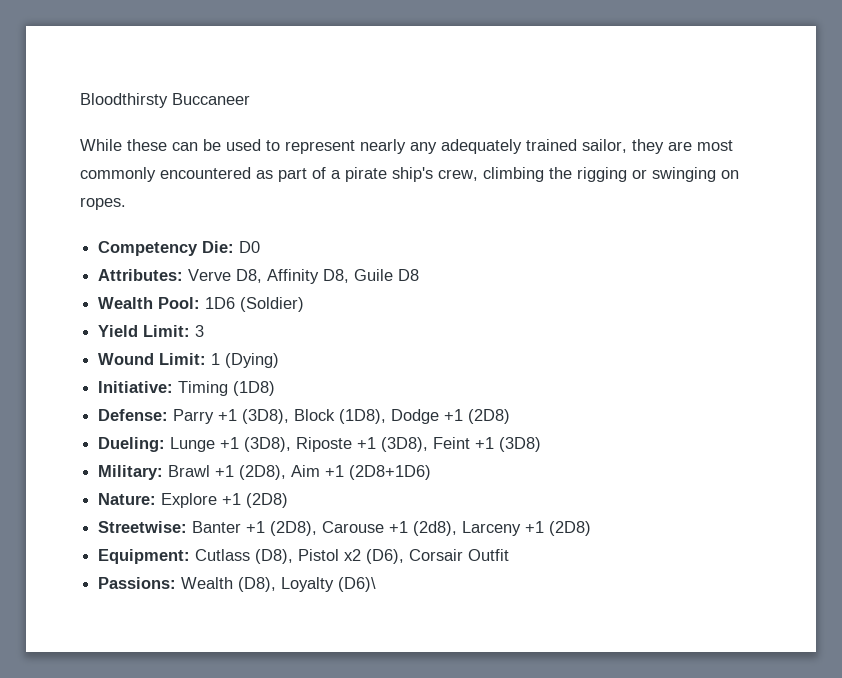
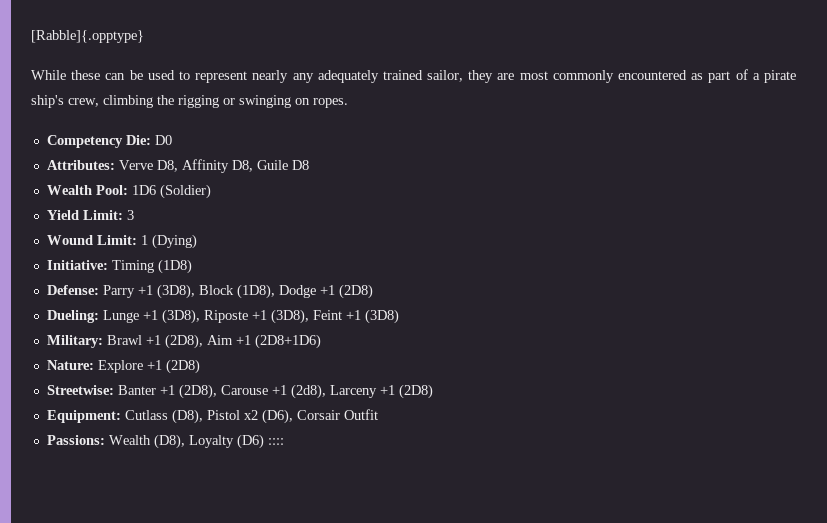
- Bloodthirsty Buccaneer
+ [Rabble]{.opptype}
- Passions: Wealth (D8), Loyalty (D6)\
+ Passions: Wealth (D8), Loyalty (D6) ::::

